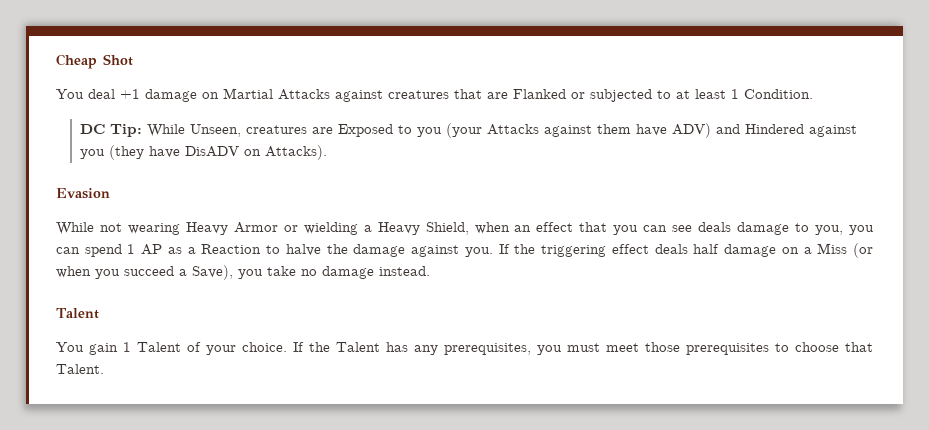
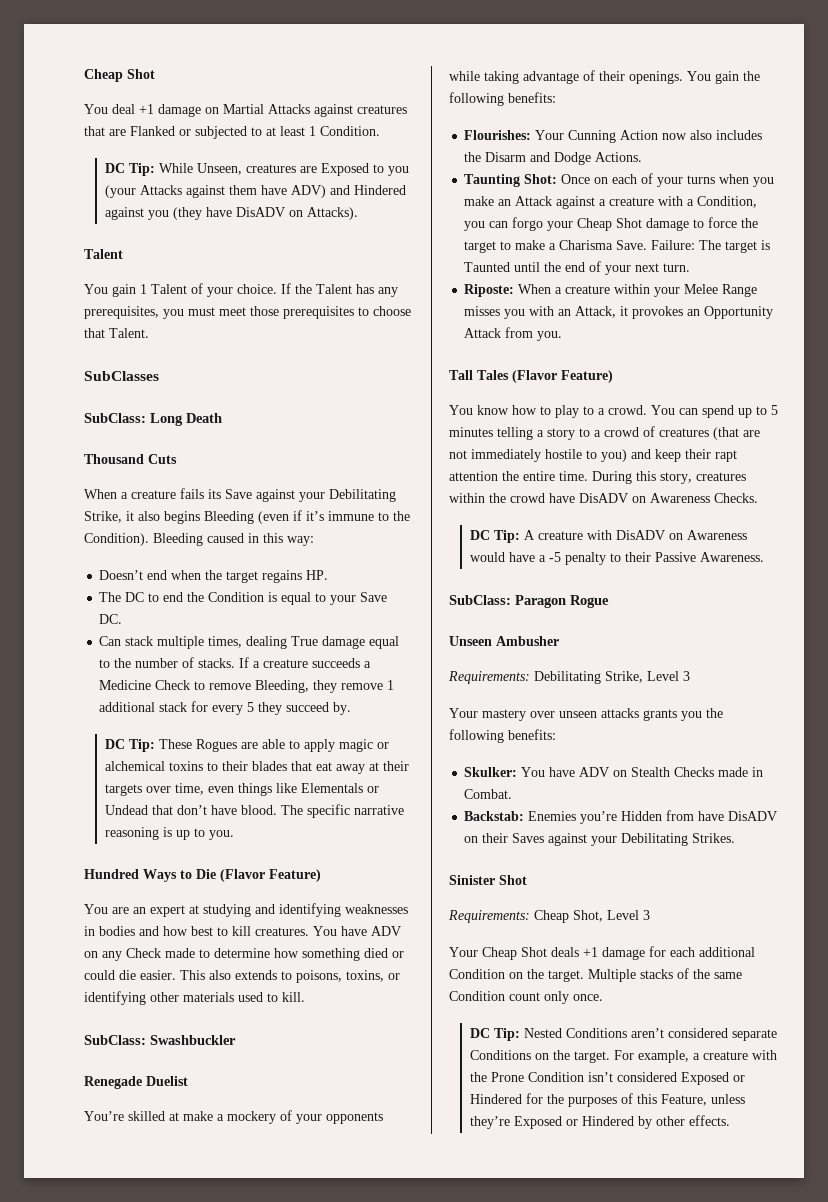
- Evasion
- While not wearing Heavy Armor or wielding a Heavy Shield, when an effect that you can see deals damage to you, you can spend 1 AP as a Reaction to halve the damage against you. If the triggering effect deals half damage on a Miss (or when you succeed a Save), you take no damage instead.
+ SubClasses
+ SubClass: Long Death
+ Thousand Cuts
+ When a creature fails its Save against your Debilitating Strike, it also begins Bleeding (even if it’s immune to the Condition). Bleeding caused in this way:
+ Doesn’t end when the target regains HP.
+ The DC to end the Condition is equal to your Save DC.
+ Can stack multiple times, dealing True damage equal to the number of stacks. If a creature succeeds a Medicine Check to remove Bleeding, they remove 1 additional stack for every 5 they succeed by.
+ DC Tip: These Rogues are able to apply magic or alchemical toxins to their blades that eat away at their targets over time, even things like Elementals or Undead that don’t have blood. The specific narrative reasoning is up to you.
+ Hundred Ways to Die (Flavor Feature)
+ You are an expert at studying and identifying weaknesses in bodies and how best to kill creatures. You have ADV on any Check made to determine how something died or could die easier. This also extends to poisons, toxins, or identifying other materials used to kill.
+ SubClass: Swashbuckler
+ Renegade Duelist
+ You’re skilled at make a mockery of your opponents while taking advantage of their openings. You gain the following benefits:
+ Flourishes: Your Cunning Action now also includes the Disarm and Dodge Actions.
+ Taunting Shot: Once on each of your turns when you make an Attack against a creature with a Condition, you can forgo your Cheap Shot damage to force the target to make a Charisma Save. Failure: The target is Taunted until the end of your next turn.
+ Riposte: When a creature within your Melee Range misses you with an Attack, it provokes an Opportunity Attack from you.
+ Tall Tales (Flavor Feature)
+ You know how to play to a crowd. You can spend up to 5 minutes telling a story to a crowd of creatures (that are not immediately hostile to you) and keep their rapt attention the entire time. During this story, creatures within the crowd have DisADV on Awareness Checks.
+ DC Tip: A creature with DisADV on Awareness would have a -5 penalty to their Passive Awareness.
+ SubClass: Paragon Rogue
+ Unseen Ambusher
+ Requirements: Debilitating Strike, Level 3
+ Your mastery over unseen attacks grants you the following benefits:
+ Skulker: You have ADV on Stealth Checks made in Combat.
+ Backstab: Enemies you’re Hidden from have DisADV on their Saves against your Debilitating Strikes.
+ Sinister Shot
+ Requirements: Cheap Shot, Level 3
+ Your Cheap Shot deals +1 damage for each additional Condition on the target. Multiple stacks of the same Condition count only once.
+ DC Tip: Nested Conditions aren’t considered separate Conditions on the target. For example, a creature with the Prone Condition isn’t considered Exposed or Hindered for the purposes of this Feature, unless they’re Exposed or Hindered by other effects.

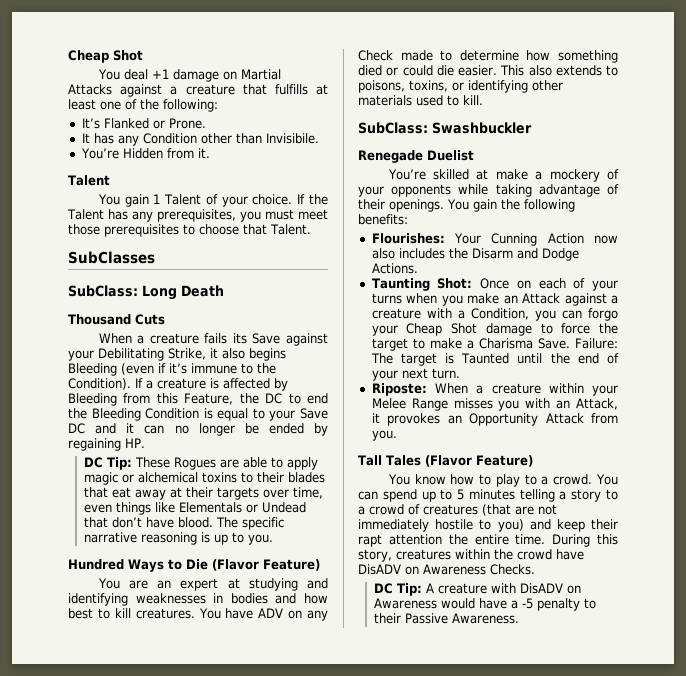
- You deal +1 damage on Martial Attacks against creatures that are Flanked or subjected to at least 1 Condition.
- DC Tip: While Unseen, creatures are Exposed to you (your Attacks against them have ADV) and Hindered against you (they have DisADV on Attacks).
+ You deal +1 damage on Martial Attacks against a creature that fulfills at least one of the following:
+ It’s Flanked or Prone.
+ It has any Condition other than Invisibile.
+ You’re Hidden from it.
- Bleeding caused in this way:
- Doesn’t end when the target regains HP.
- The DC to end the Condition is equal to your Save DC.
- Can stack multiple times, dealing True damage equal to the number of stacks. If a creature succeeds a Medicine Check to remove Bleeding, they remove 1 additional stack for every 5 they succeed by.
+ If a creature is affected by Bleeding from this Feature, the DC to end the Bleeding Condition is equal to your Save DC and it can no longer be ended by regaining HP.
- SubClass: Paragon Rogue
- Unseen Ambusher
- Requirements: Debilitating Strike, Level 3
- Your mastery over unseen attacks grants you the following benefits:
- Skulker: You have ADV on Stealth Checks made in Combat.
- Backstab: Enemies you’re Hidden from have DisADV on their Saves against your Debilitating Strikes.
- Sinister Shot
- Requirements: Cheap Shot, Level 3
- Your Cheap Shot deals +1 damage for each additional Condition on the target. Multiple stacks of the same Condition count only once.
- DC Tip: Nested Conditions aren’t considered separate Conditions on the target. For example, a creature with the Prone Condition isn’t considered Exposed or Hindered for the purposes of this Feature, unless they’re Exposed or Hindered by other effects.

